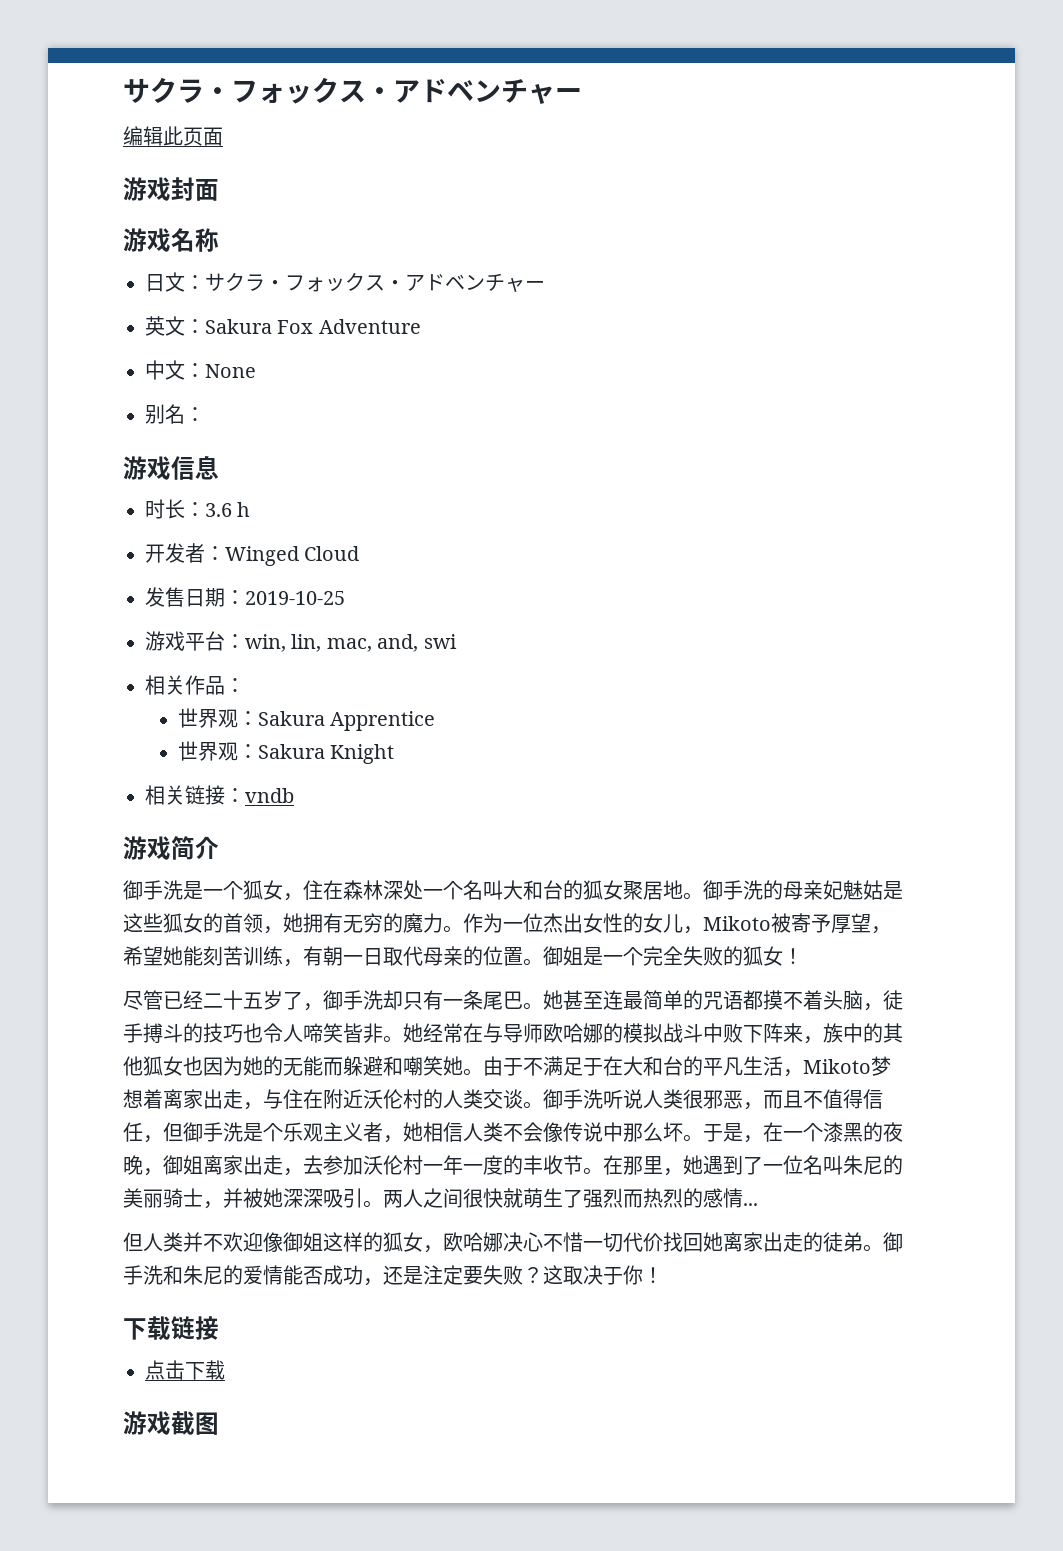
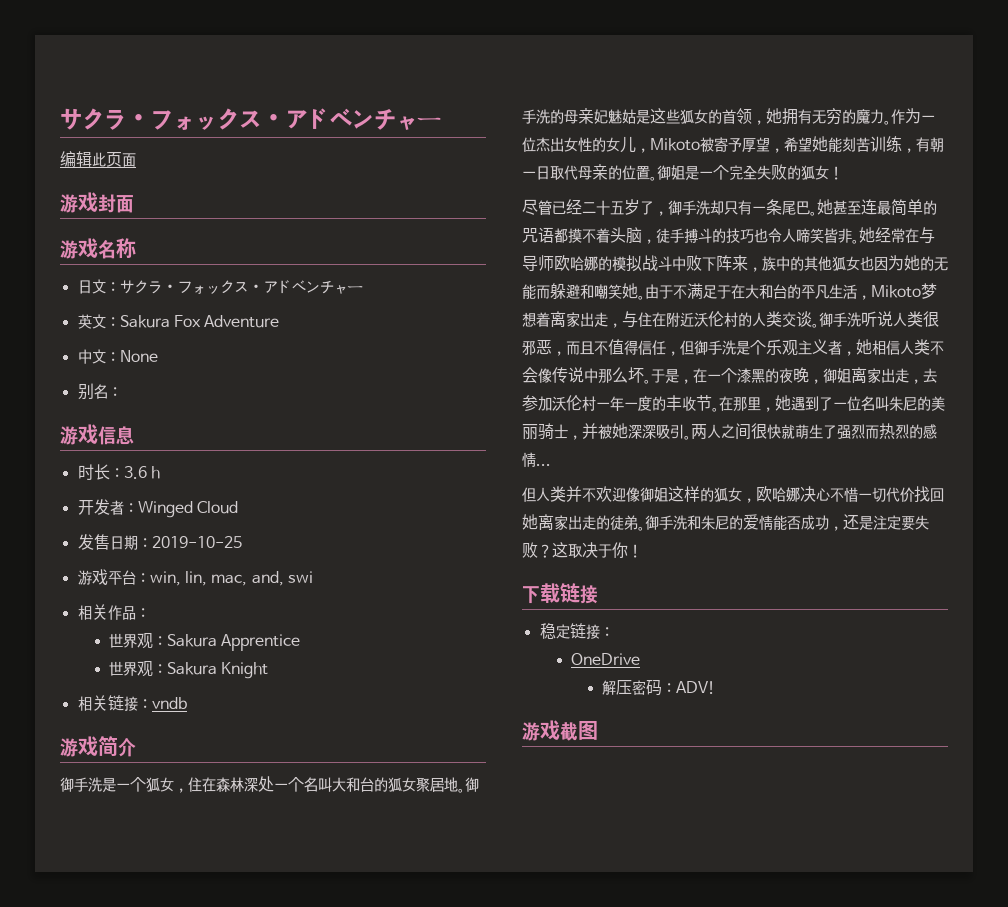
- 点击下载
+ 稳定链接：
+ OneDrive
+ 解压密码：ADV!

